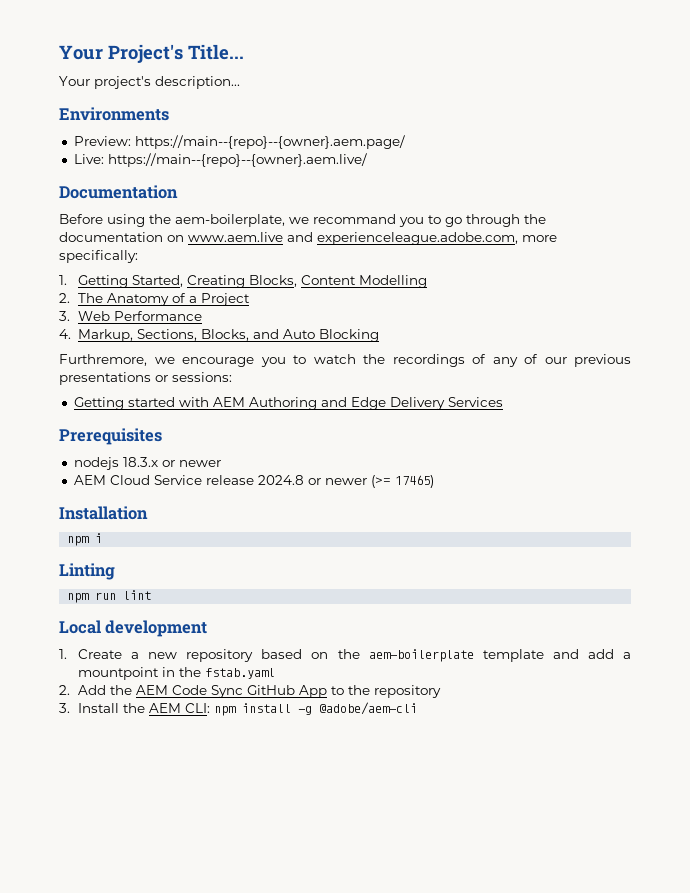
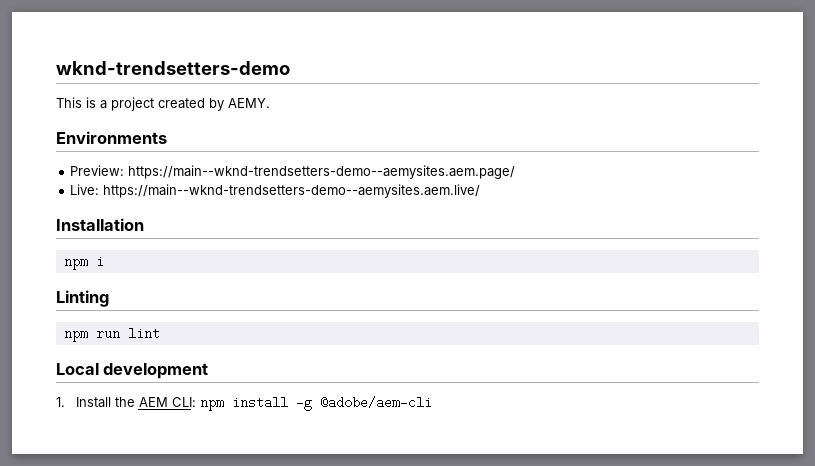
- Your Project's Title...
- Your project's description...
+ wknd-trendsetters-demo
+ This is a project created by AEMY.
- Preview: https://main--{repo}--{owner}.aem.page/
+ Preview: https://main--wknd-trendsetters-demo--aemysites.aem.page/
- Live: https://main--{repo}--{owner}.aem.live/
- Documentation
- Before using the aem-boilerplate, we recommand you to go through the documentation on www.aem.live and experienceleague.adobe.com, more specifically:
- 1. Getting Started, Creating Blocks, Content Modelling
- 2. The Anatomy of a Project
- 3. Web Performance
- 4. Markup, Sections, Blocks, and Auto Blocking
- Furthremore, we encourage you to watch the recordings of any of our previous presentations or sessions:
- Getting started with AEM Authoring and Edge Delivery Services
- Prerequisites
- nodejs 18.3.x or newer
- AEM Cloud Service release 2024.8 or newer (>= 17465)
+ Live: https://main--wknd-trendsetters-demo--aemysites.aem.live/
- 1. Create a new repository based on the aem-boilerplate template and add a mountpoint in the fstab.yaml
- 2. Add the AEM Code Sync GitHub App to the repository
- 3. Install the AEM CLI: npm install -g @adobe/aem-cli
+ 1. Install the AEM CLI: npm install -g @adobe/aem-cli

